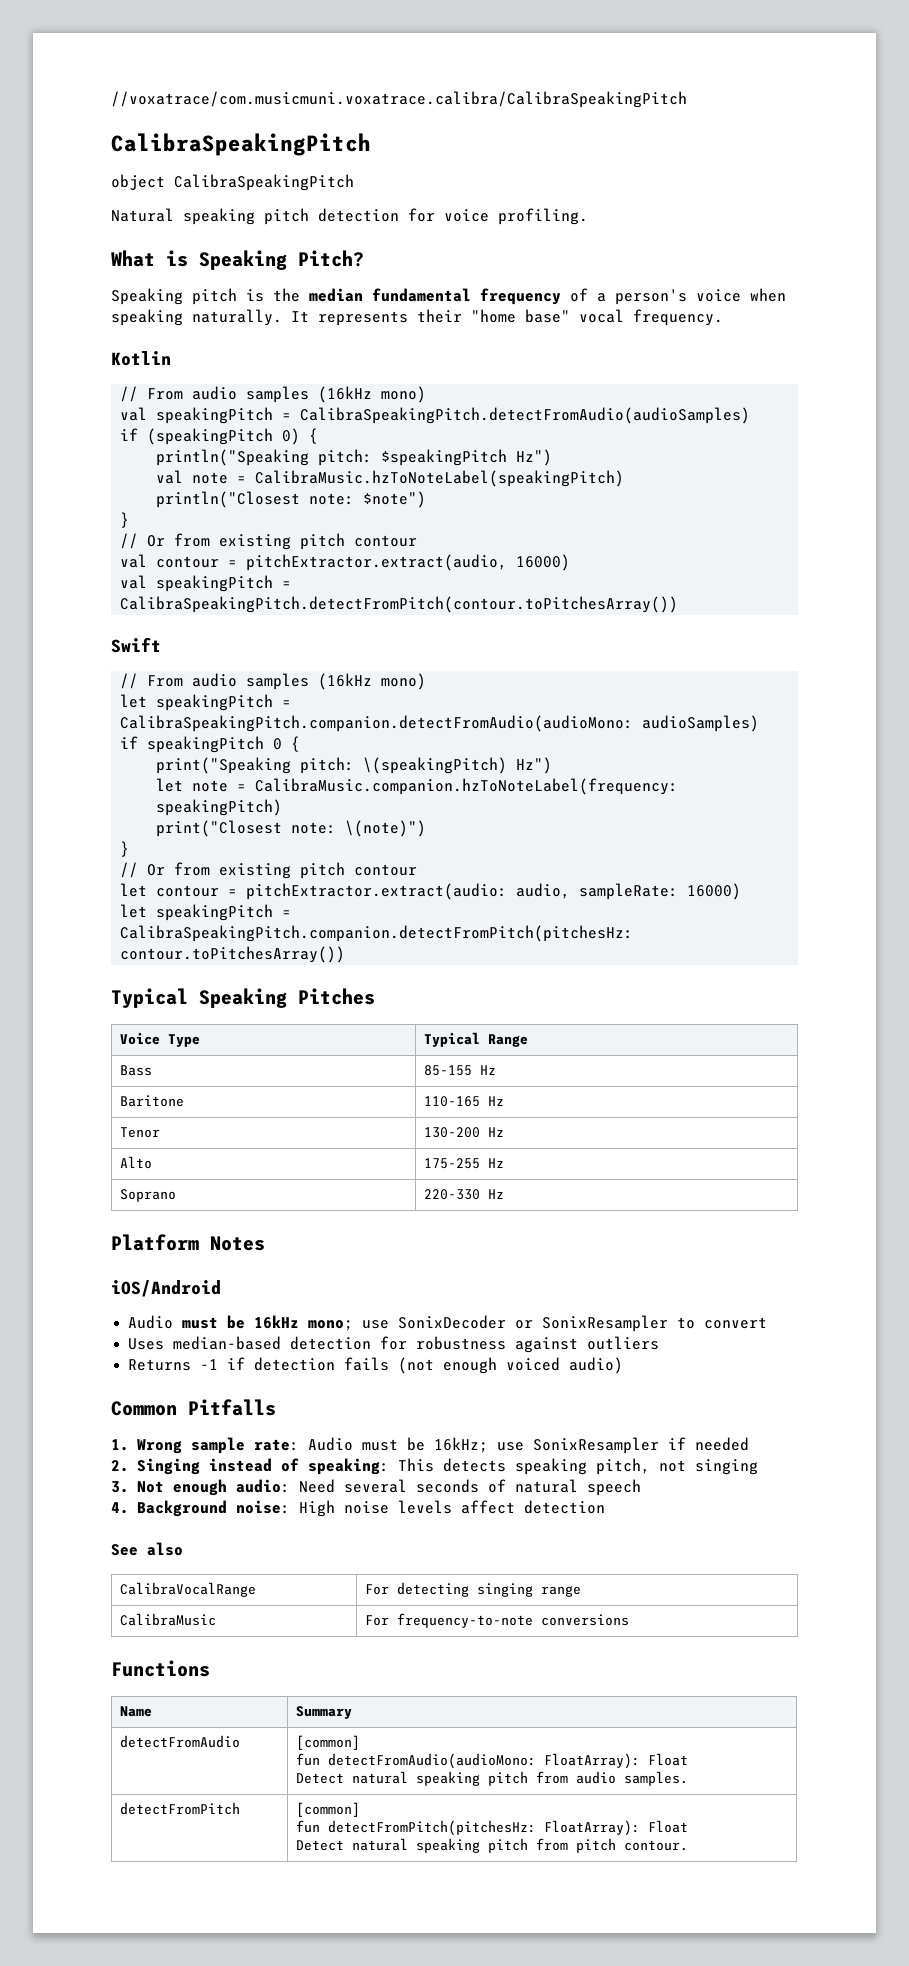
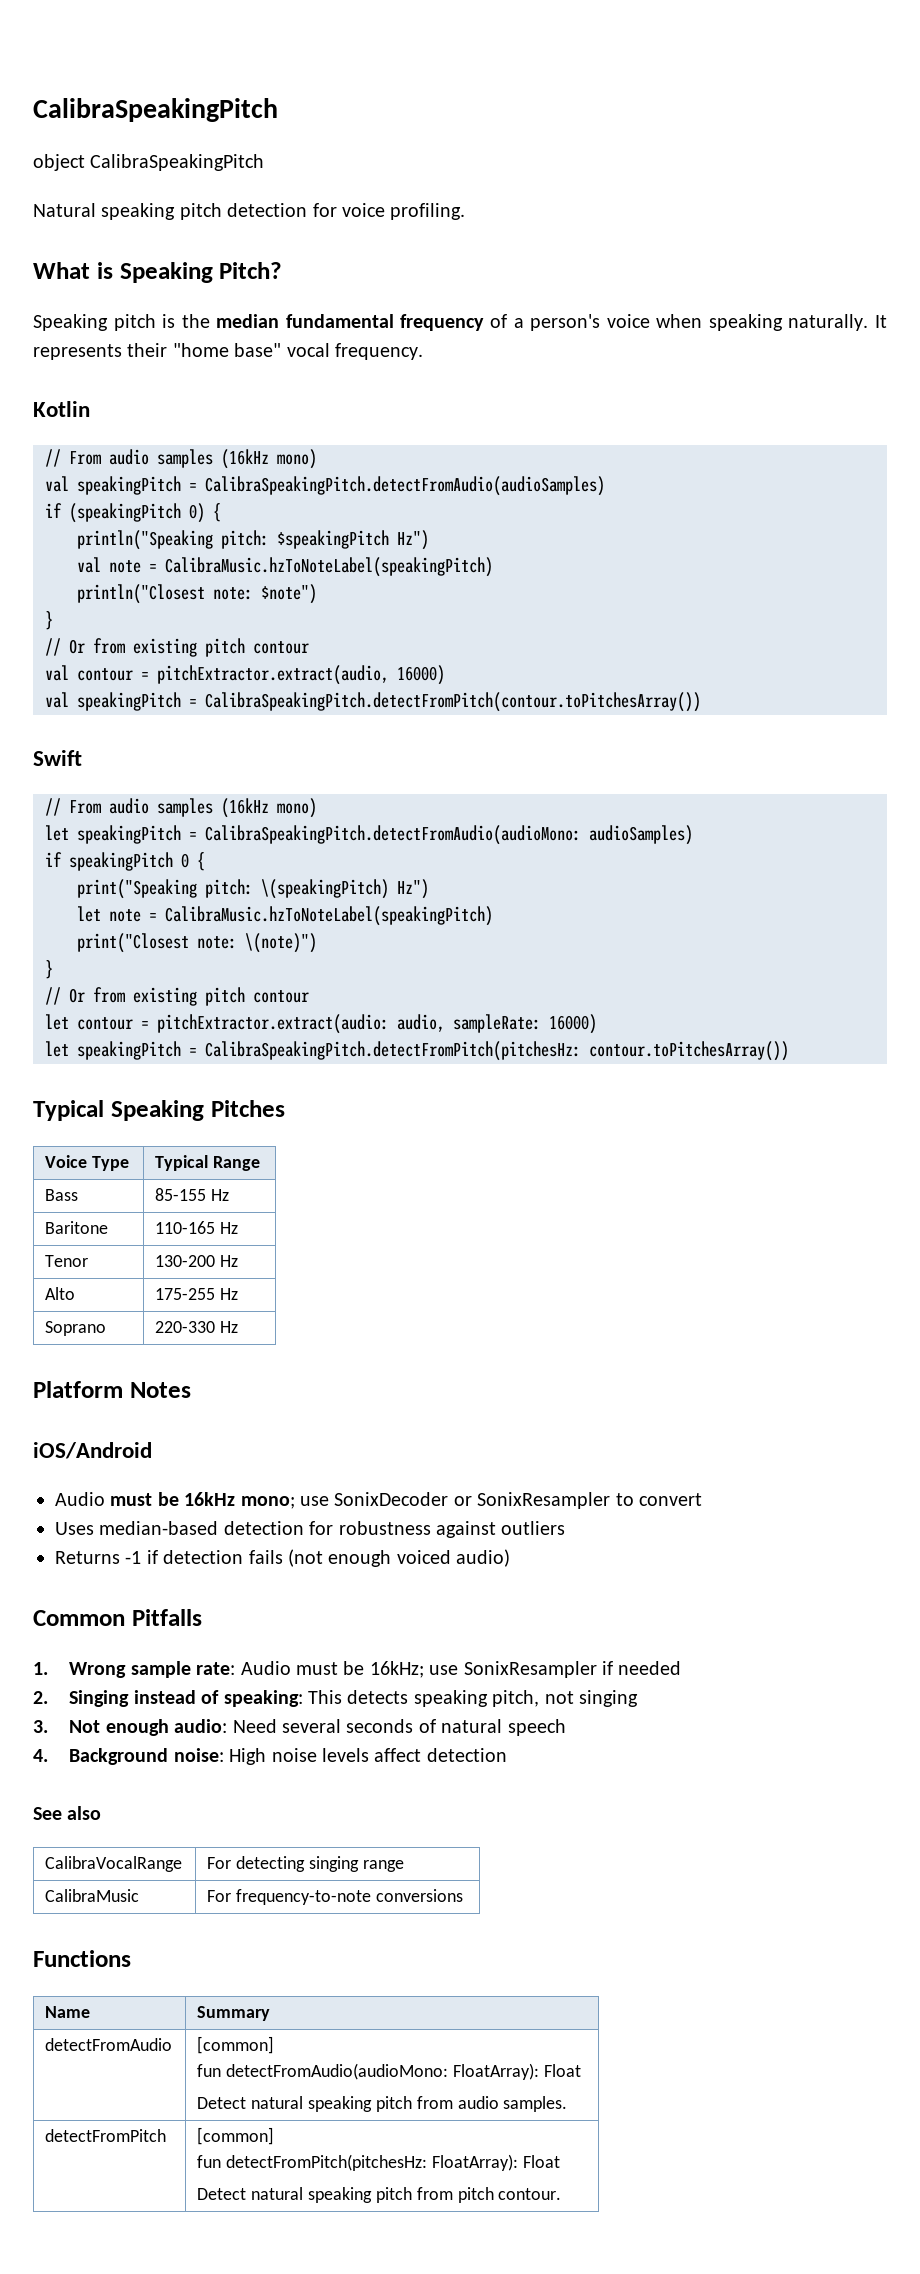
- //voxatrace/com.musicmuni.voxatrace.calibra/CalibraSpeakingPitch
- let speakingPitch = CalibraSpeakingPitch.companion.detectFromAudio(audioMono: audioSamples)
+ let speakingPitch = CalibraSpeakingPitch.detectFromAudio(audioMono: audioSamples)
- let note = CalibraMusic.companion.hzToNoteLabel(frequency: speakingPitch)
+ let note = CalibraMusic.hzToNoteLabel(speakingPitch)
- let speakingPitch = CalibraSpeakingPitch.companion.detectFromPitch(pitchesHz: contour.toPitchesArray())
+ let speakingPitch = CalibraSpeakingPitch.detectFromPitch(pitchesHz: contour.toPitchesArray())

